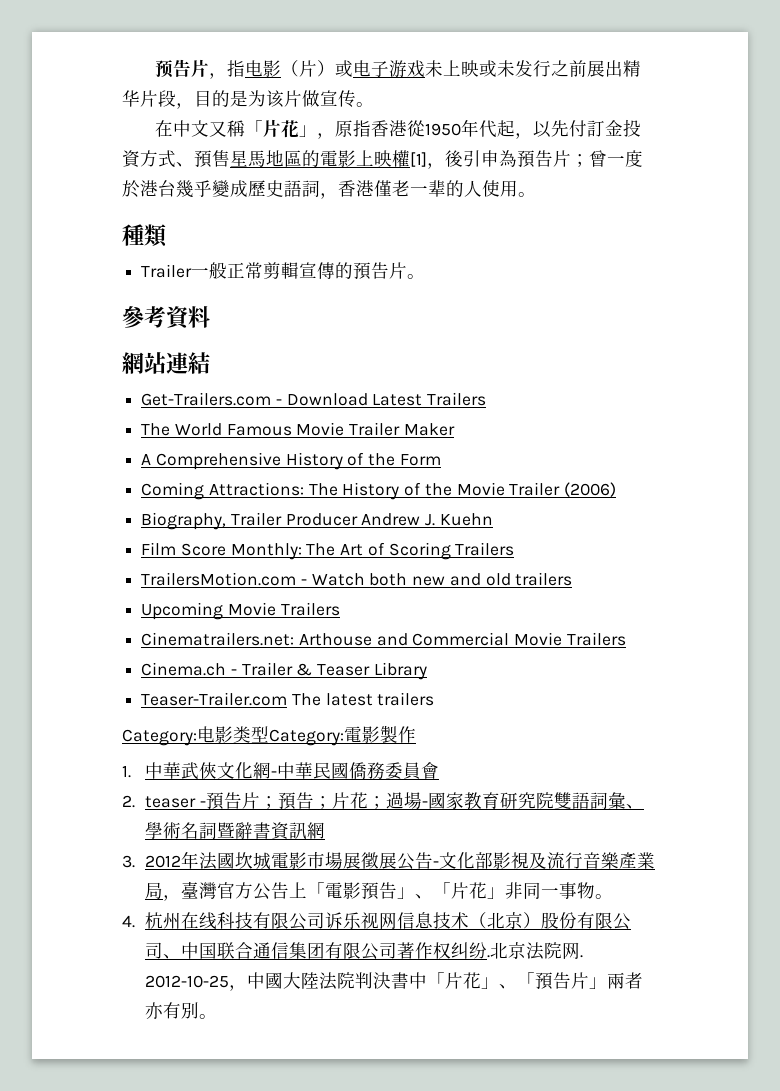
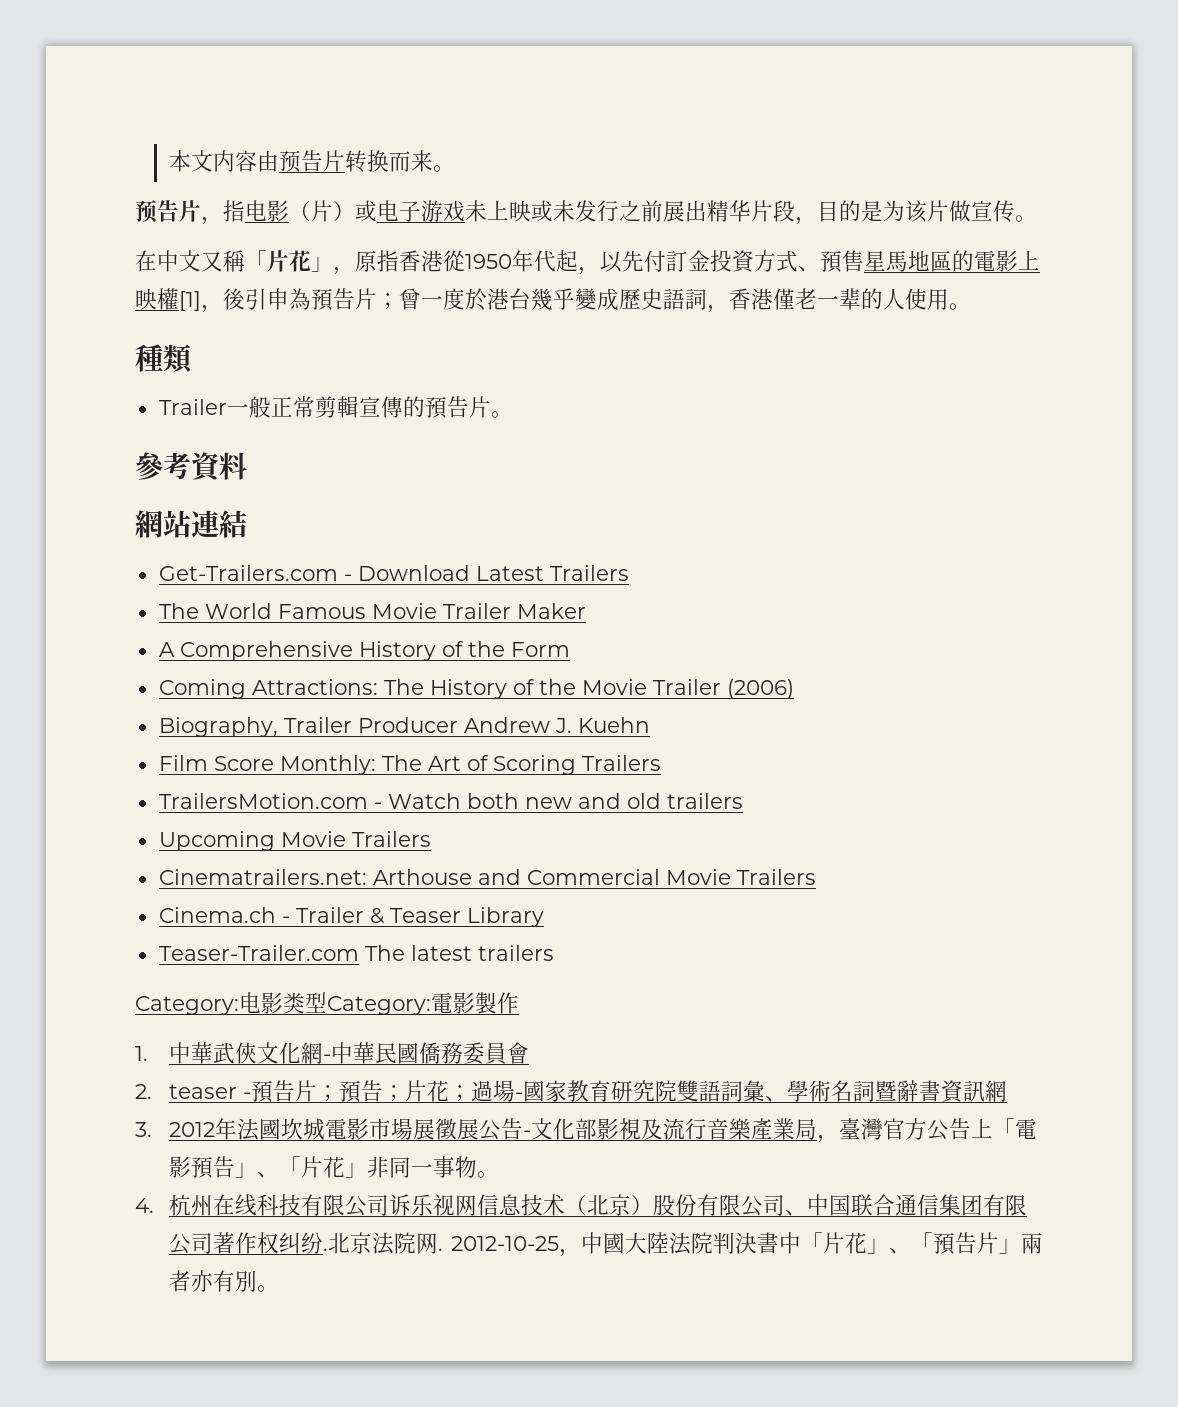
+ 本文内容由预告片转换而来。

